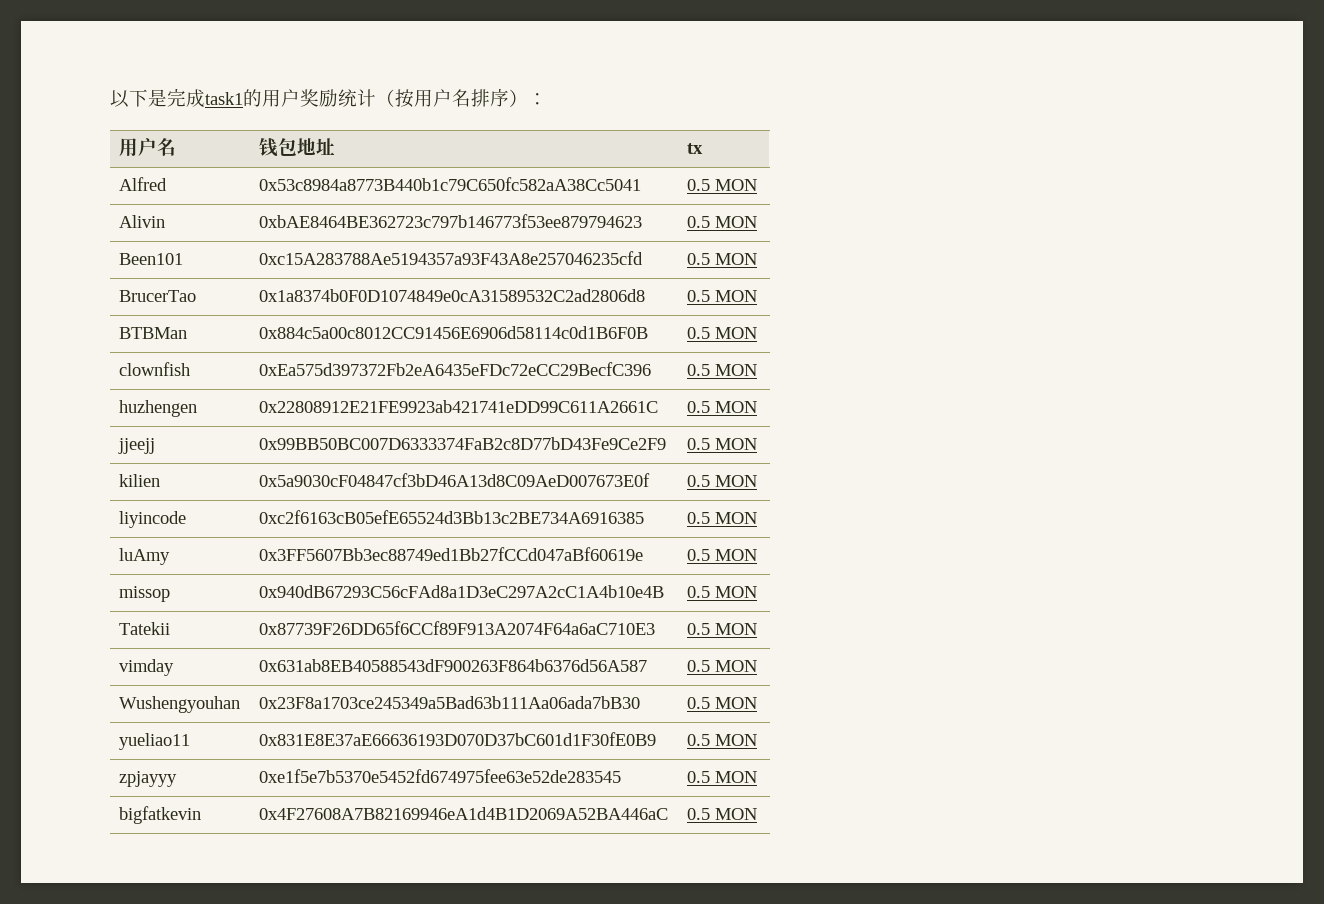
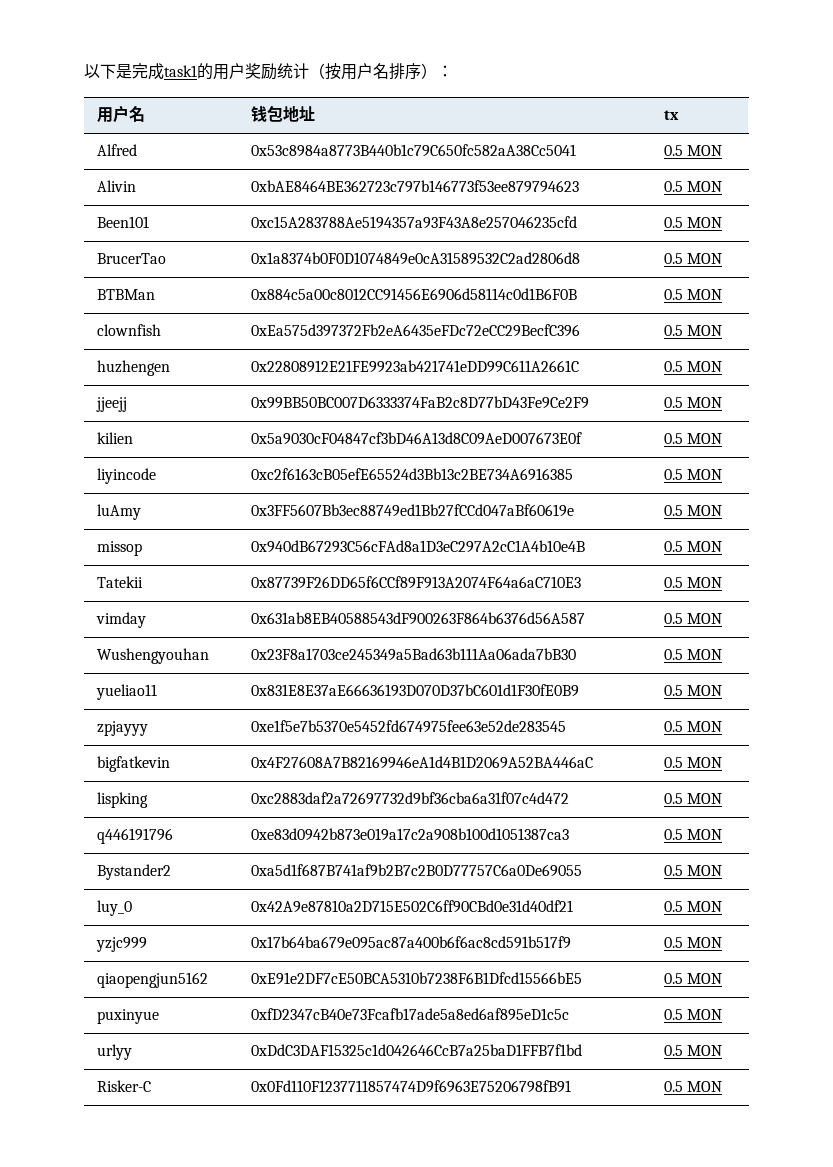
+ lispking | 0xc2883daf2a72697732d9bf36cba6a31f07c4d472 | 0.5 MON
+ q446191796 | 0xe83d0942b873e019a17c2a908b100d1051387ca3 | 0.5 MON
+ Bystander2 | 0xa5d1f687B741af9b2B7c2B0D77757C6a0De69055 | 0.5 MON
+ luy_0 | 0x42A9e87810a2D715E502C6ff90CBd0e31d40df21 | 0.5 MON
+ yzjc999 | 0x17b64ba679e095ac87a400b6f6ac8cd591b517f9 | 0.5 MON
+ qiaopengjun5162 | 0xE91e2DF7cE50BCA5310b7238F6B1Dfcd15566bE5 | 0.5 MON
+ puxinyue | 0xfD2347cB40e73Fcafb17ade5a8ed6af895eD1c5c | 0.5 MON
+ urlyy | 0xDdC3DAF15325c1d042646CcB7a25baD1FFB7f1bd | 0.5 MON
+ Risker-C | 0x0Fd110F1237711857474D9f6963E75206798fB91 | 0.5 MON

